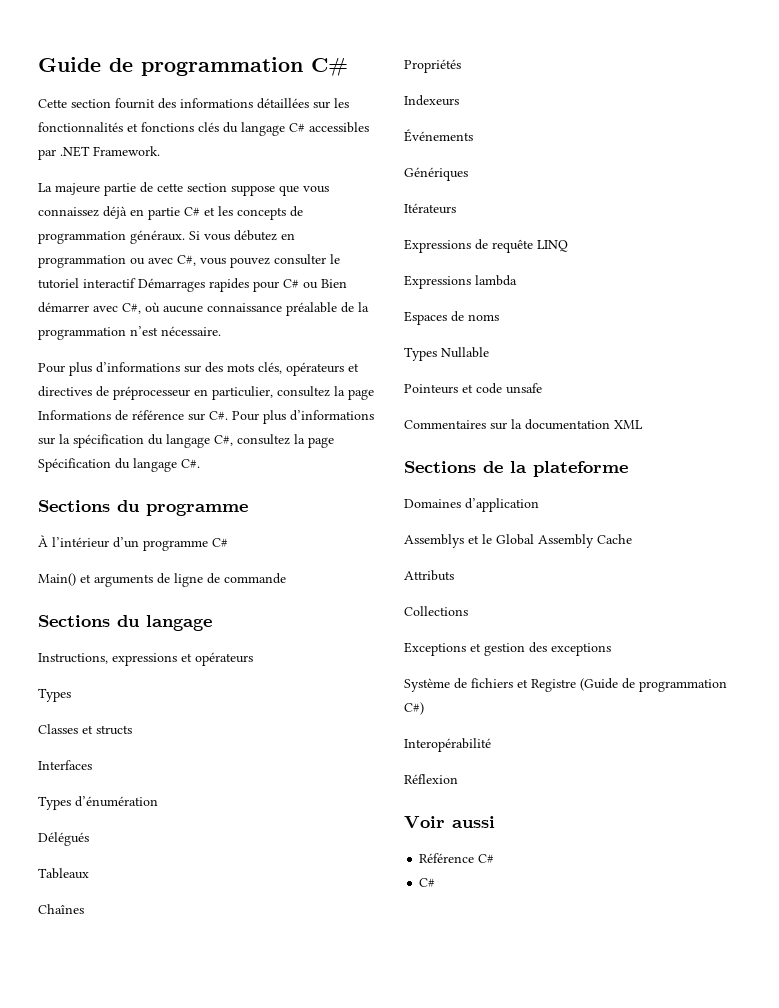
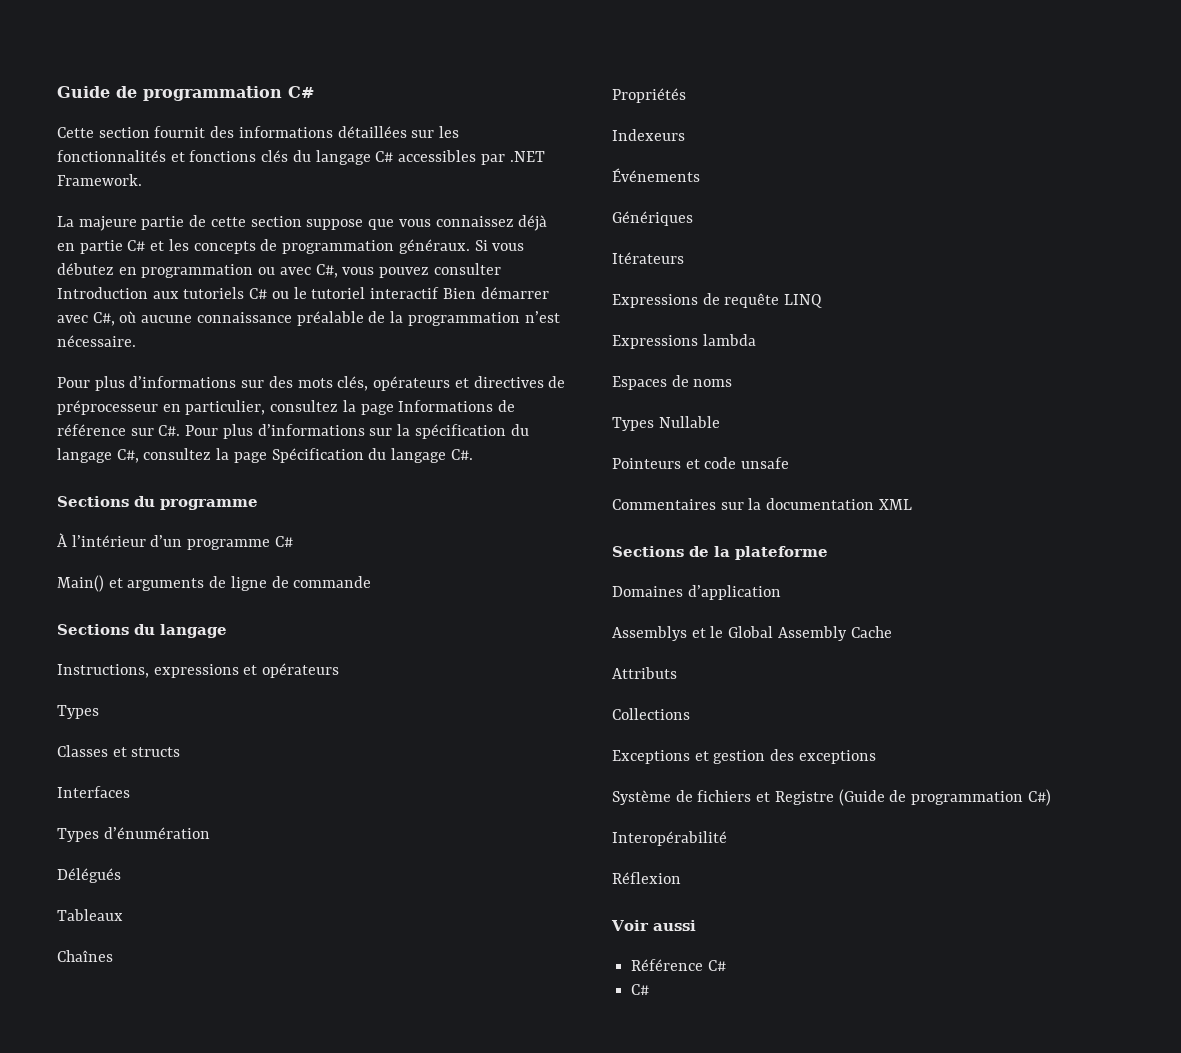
- Si vous débutez en programmation ou avec C#, vous pouvez consulter le tutoriel interactif Démarrages rapides pour C# ou Bien démarrer avec C#, où aucune connaissance préalable de la programmation n’est nécessaire.
+ Si vous débutez en programmation ou avec C#, vous pouvez consulter Introduction aux tutoriels C# ou le tutoriel interactif Bien démarrer avec C#, où aucune connaissance préalable de la programmation n’est nécessaire.

